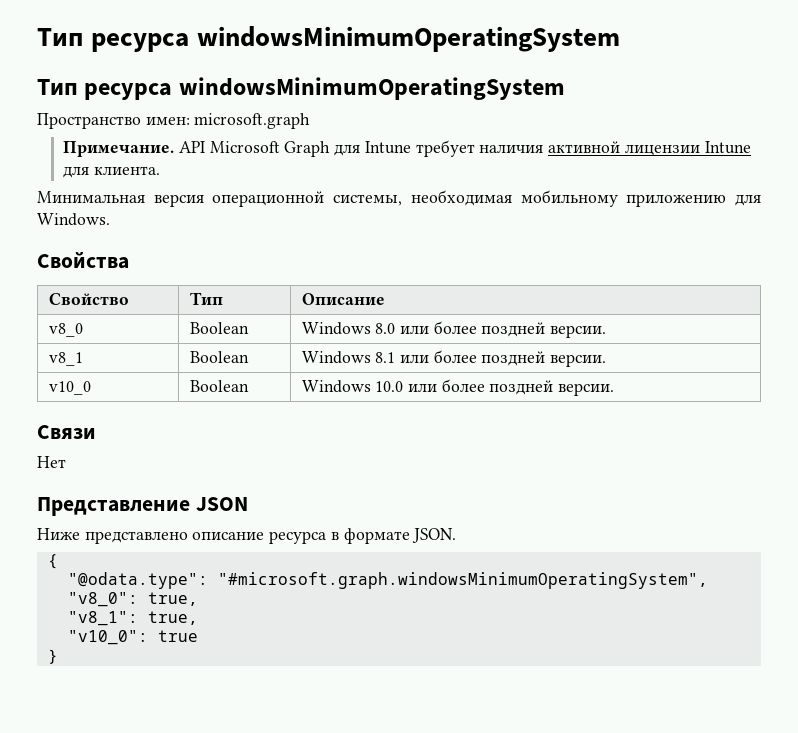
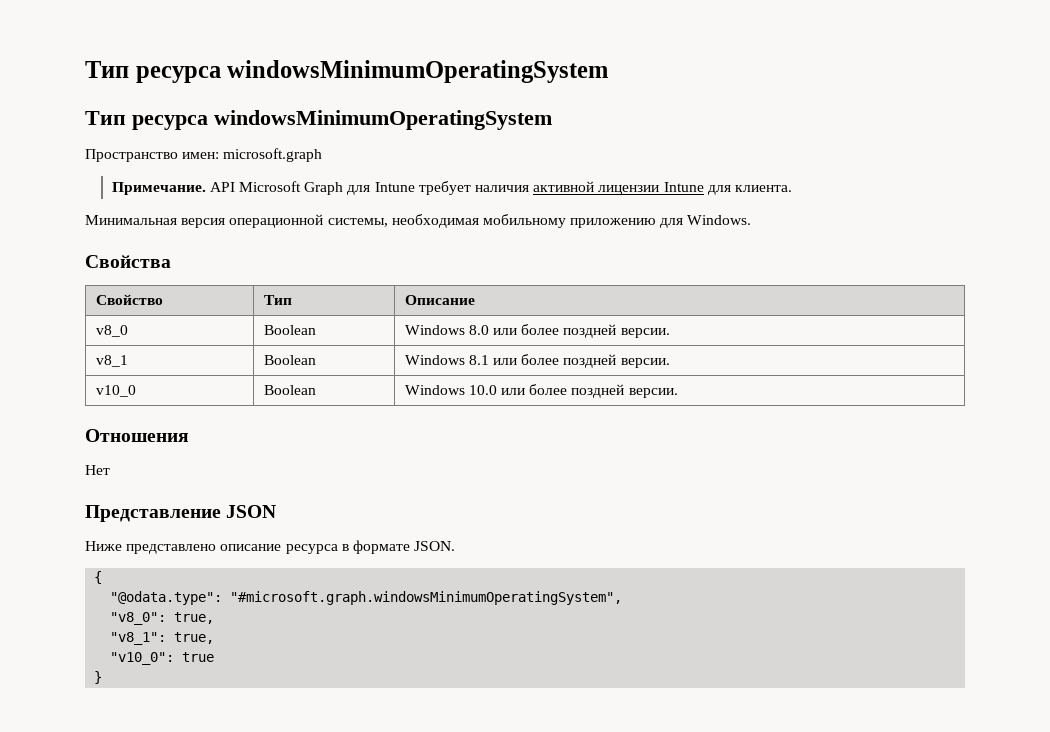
- Связи
+ Отношения

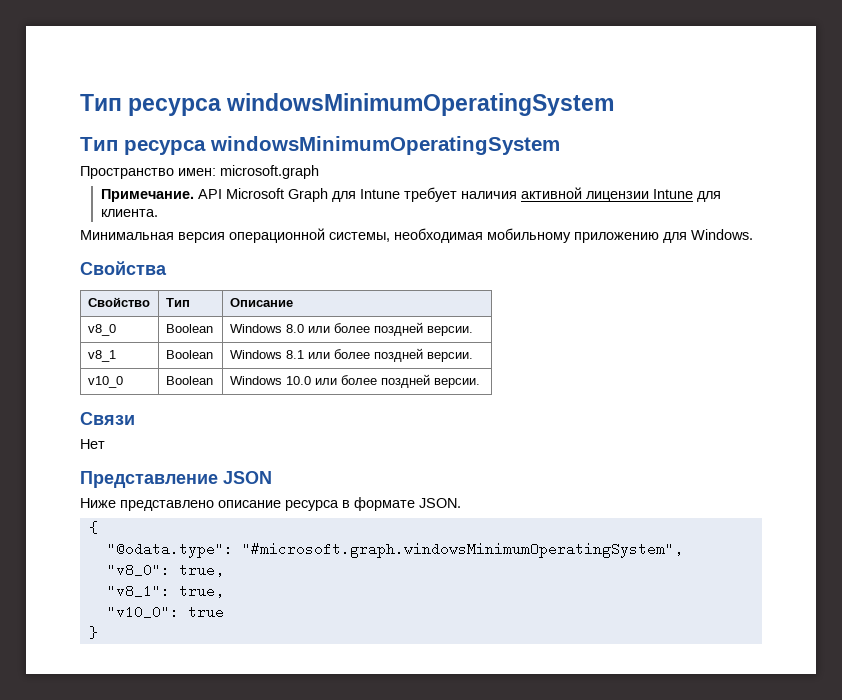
- Отношения
+ Связи

